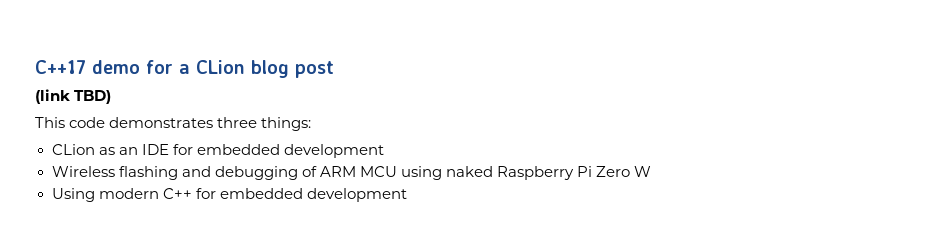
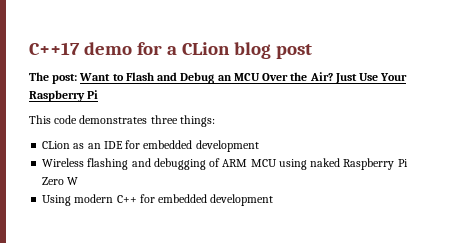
- (link TBD)
+ The post: Want to Flash and Debug an MCU Over the Air? Just Use Your Raspberry Pi

